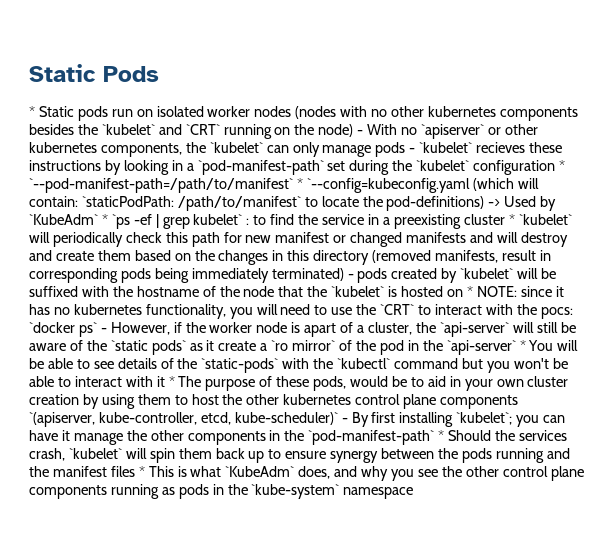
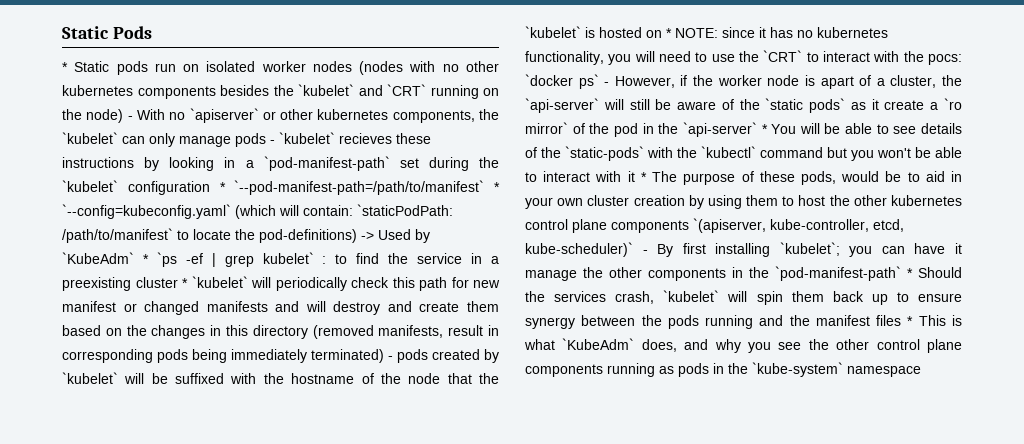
- * Static pods run on isolated worker nodes (nodes with no other kubernetes components besides the `kubelet` and `CRT` running on the node) - With no `apiserver` or other kubernetes components, the `kubelet` can only manage pods - `kubelet` recieves these instructions by looking in a `pod-manifest-path` set during the `kubelet` configuration * `--pod-manifest-path=/path/to/manifest` * `--config=kubeconfig.yaml (which will contain:
+ * Static pods run on isolated worker nodes (nodes with no other kubernetes components besides the `kubelet` and `CRT` running on the node) - With no `apiserver` or other kubernetes components, the `kubelet` can only manage pods - `kubelet` recieves these instructions by looking in a `pod-manifest-path` set during the `kubelet` configuration * `--pod-manifest-path=/path/to/manifest` * `--config=kubeconfig.yaml` (which will contain:

